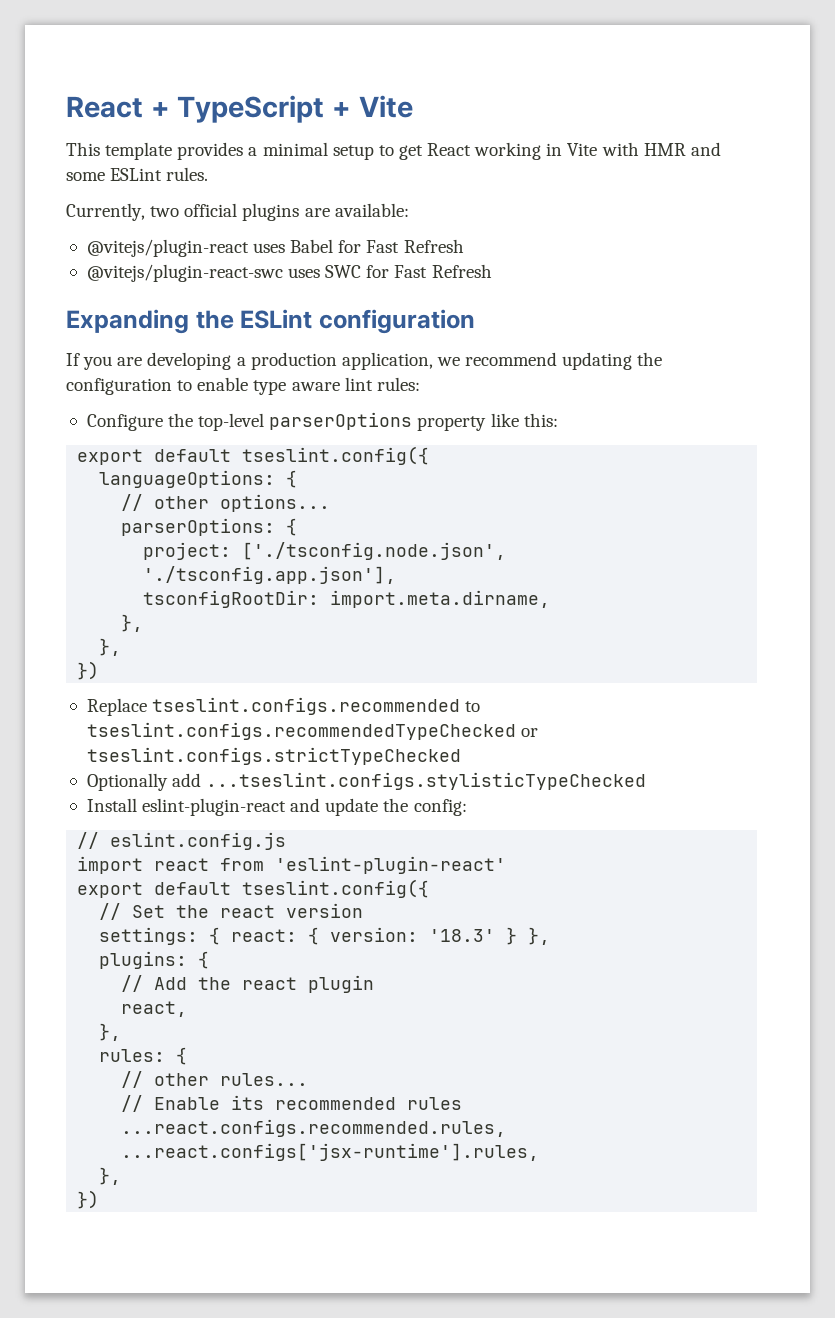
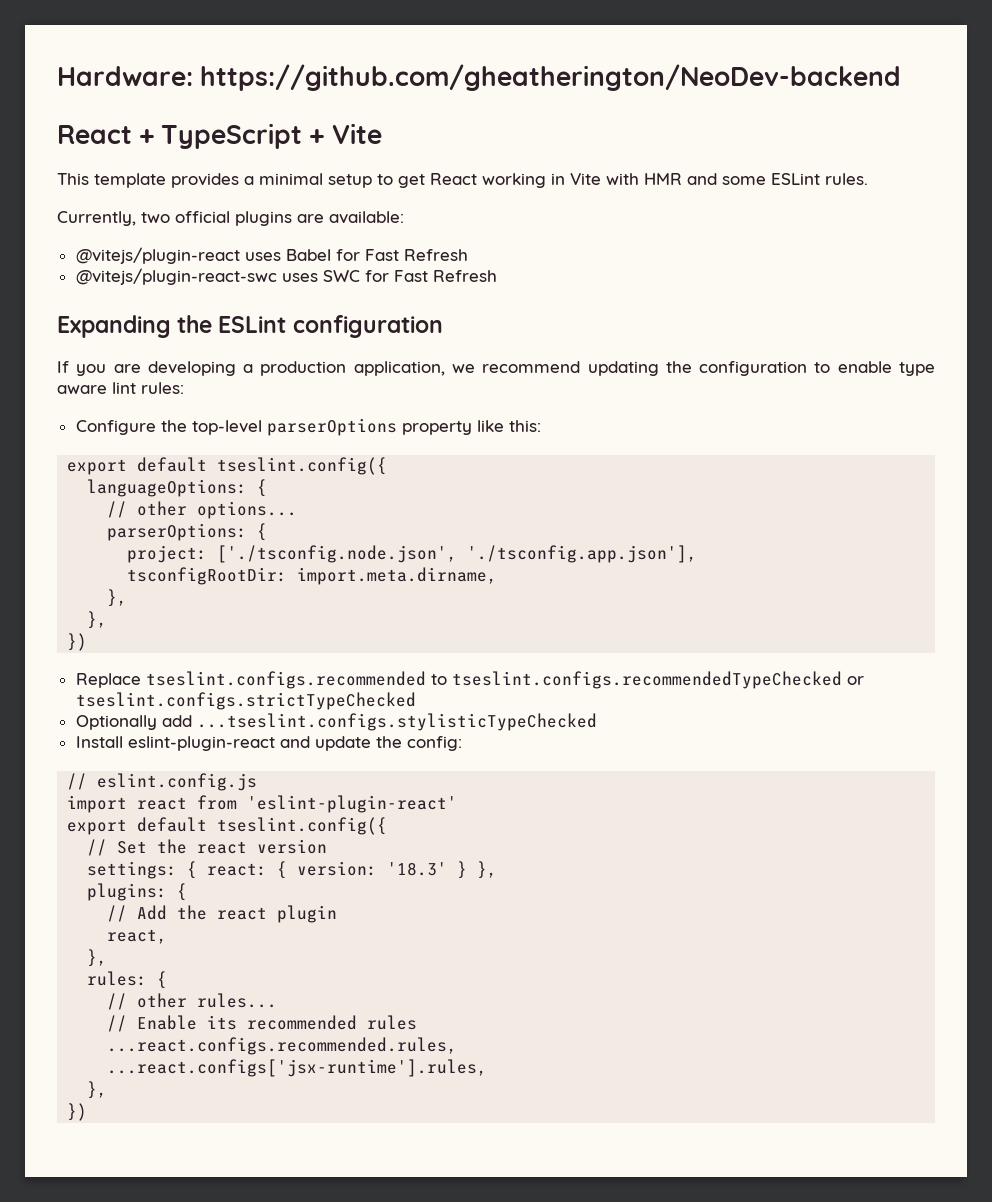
+ Hardware: https://github.com/gheatherington/NeoDev-backend

